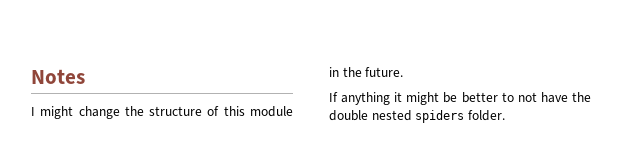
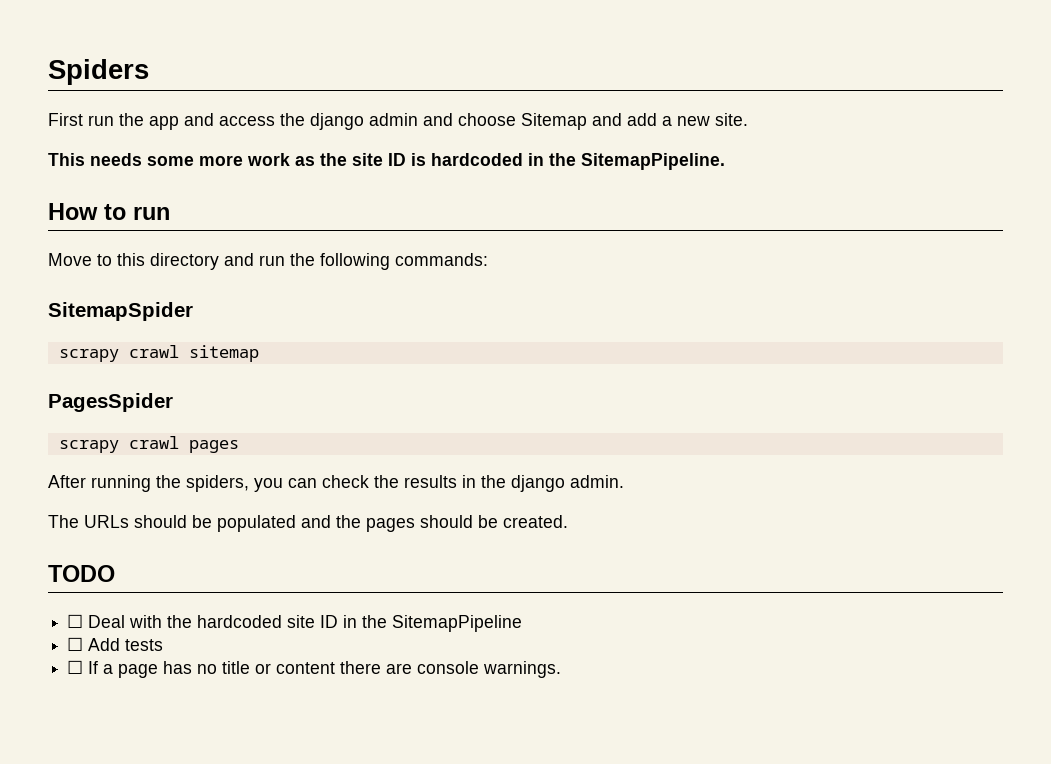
- Notes
- I might change the structure of this module in the future.
- If anything it might be better to not have the double nested spiders folder.
+ Spiders
+ First run the app and access the django admin and choose Sitemap and add a new site.
+ This needs some more work as the site ID is hardcoded in the SitemapPipeline.
+ How to run
+ Move to this directory and run the following commands:
+ SitemapSpider
+ scrapy crawl sitemap
+ PagesSpider
+ scrapy crawl pages
+ After running the spiders, you can check the results in the django admin.
+ The URLs should be populated and the pages should be created.
+ TODO
+ ☐ Deal with the hardcoded site ID in the SitemapPipeline
+ ☐ Add tests
+ ☐ If a page has no title or content there are console warnings.

